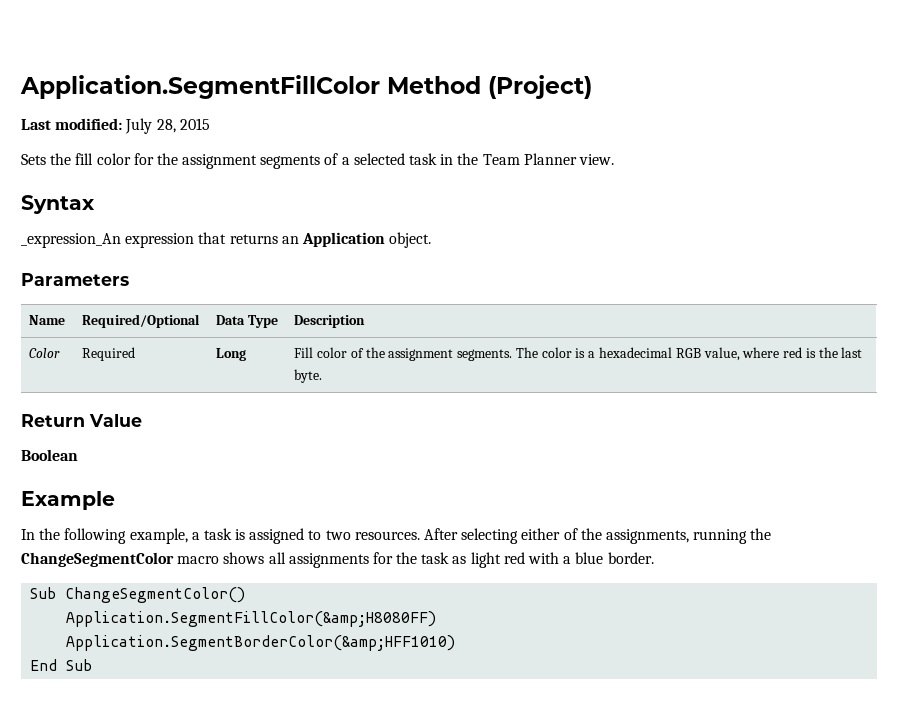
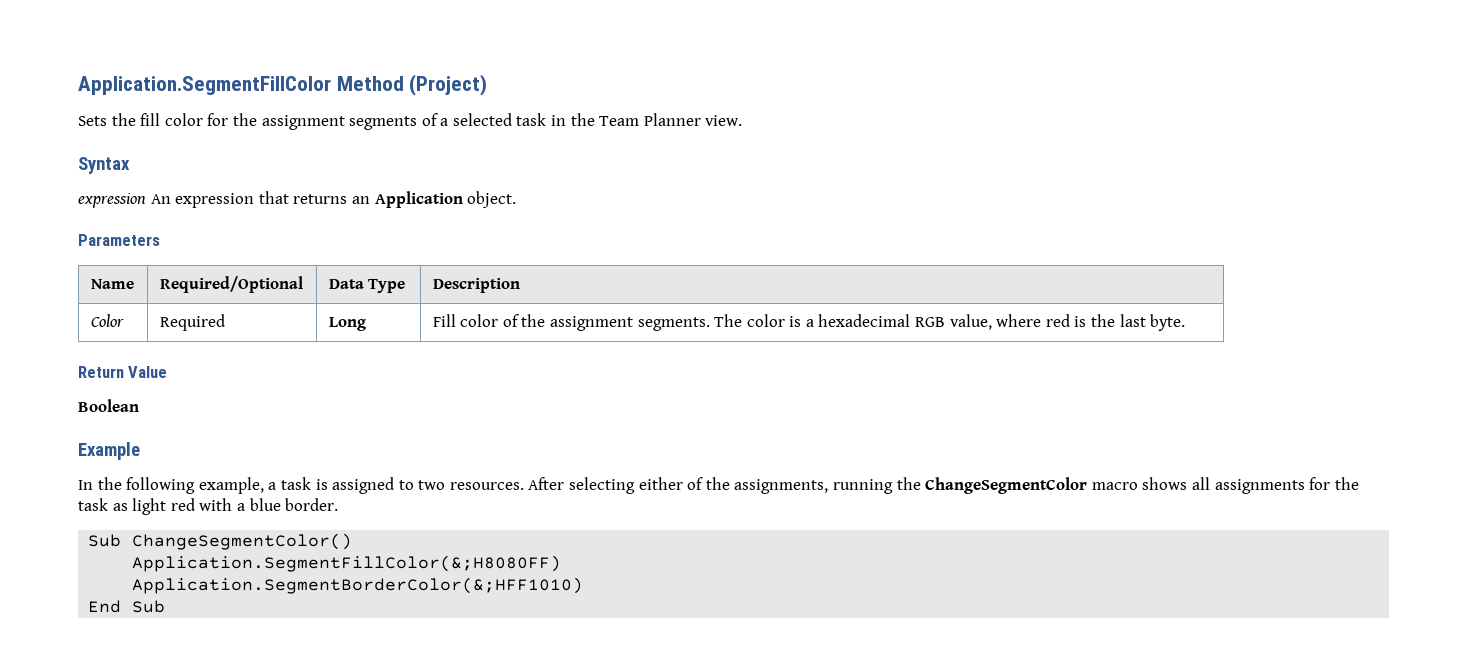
- Last modified: July 28, 2015
- _expression_An expression that returns an Application object.
+ expression An expression that returns an Application object.
- Application.SegmentFillColor(&amp;H8080FF)
- Application.SegmentBorderColor(&amp;HFF1010)
+ Application.SegmentFillColor(&;H8080FF)
+ Application.SegmentBorderColor(&;HFF1010)

